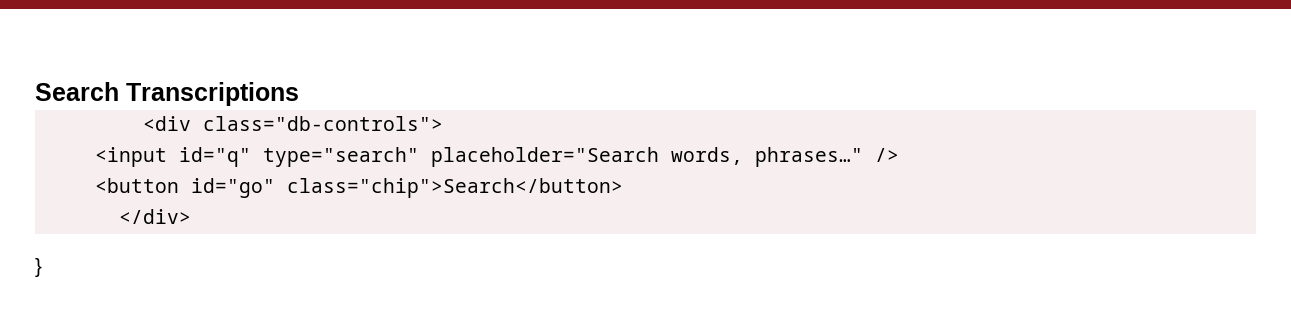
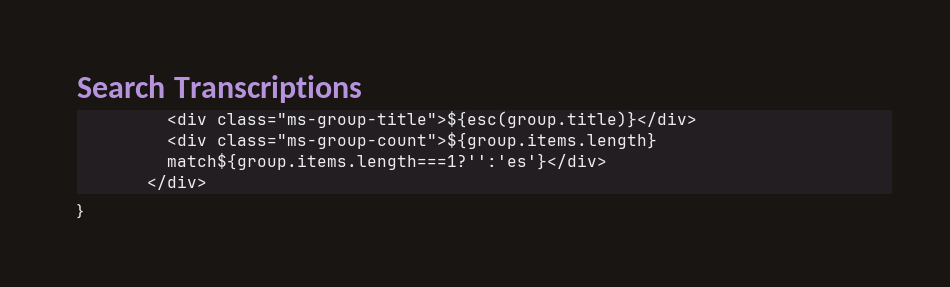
- <div class="db-controls">
- <input id="q" type="search" placeholder="Search words, phrases…" />
- <button id="go" class="chip">Search</button>
+ <div class="ms-group-title">${esc(group.title)}</div>
+ <div class="ms-group-count">${group.items.length} match${group.items.length===1?'':'es'}</div>

